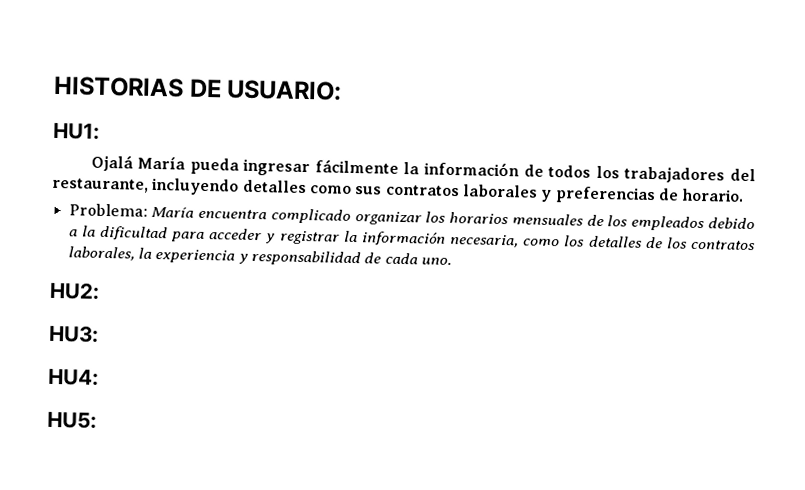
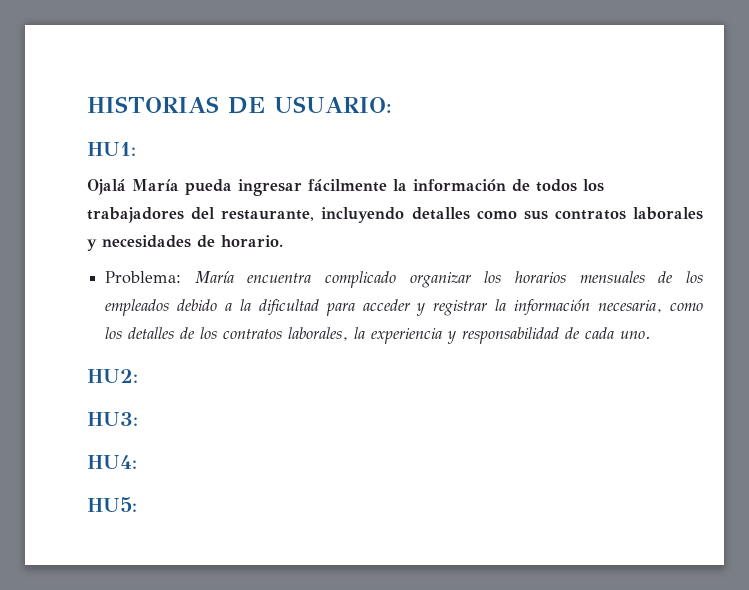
- Ojalá María pueda ingresar fácilmente la información de todos los trabajadores del restaurante, incluyendo detalles como sus contratos laborales y preferencias de horario.
+ Ojalá María pueda ingresar fácilmente la información de todos los trabajadores del restaurante, incluyendo detalles como sus contratos laborales y necesidades de horario.

